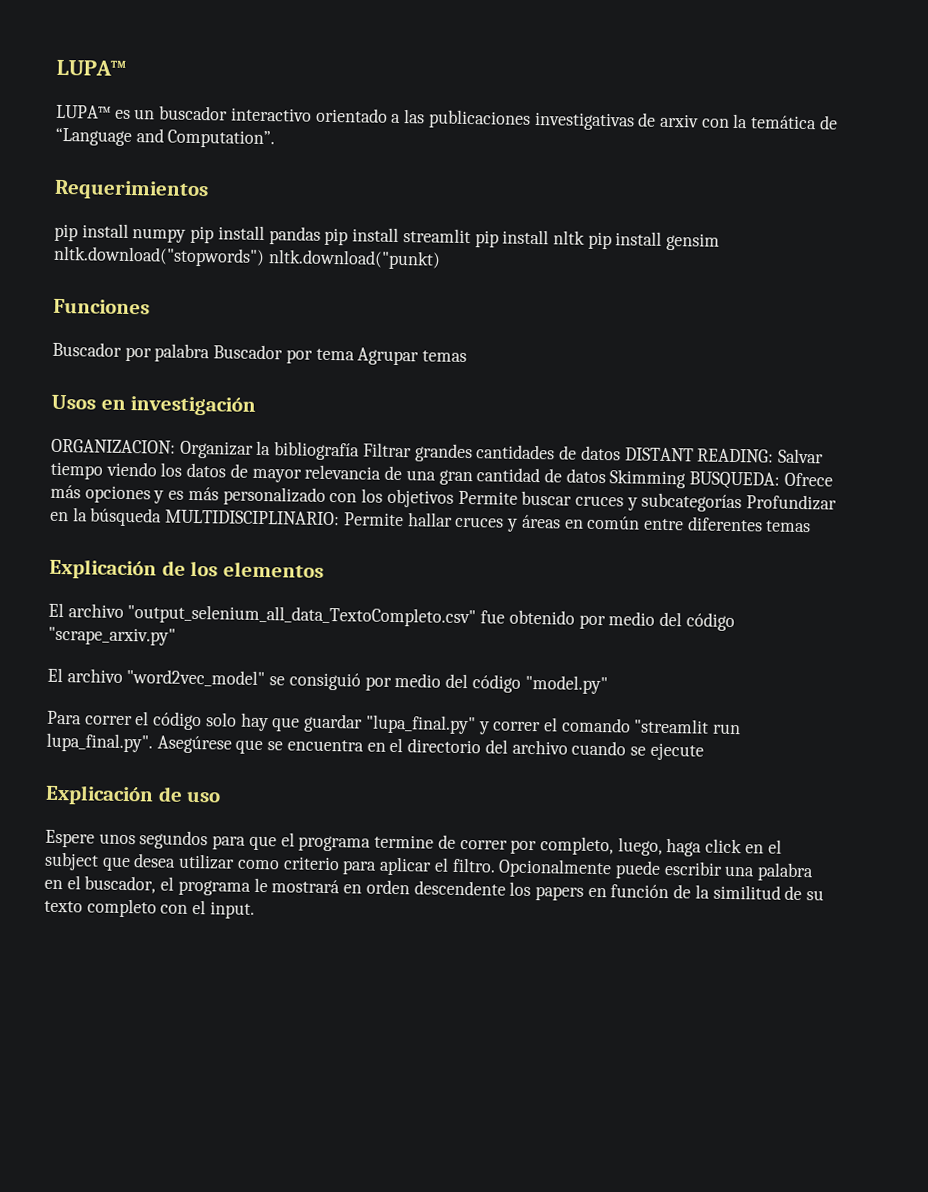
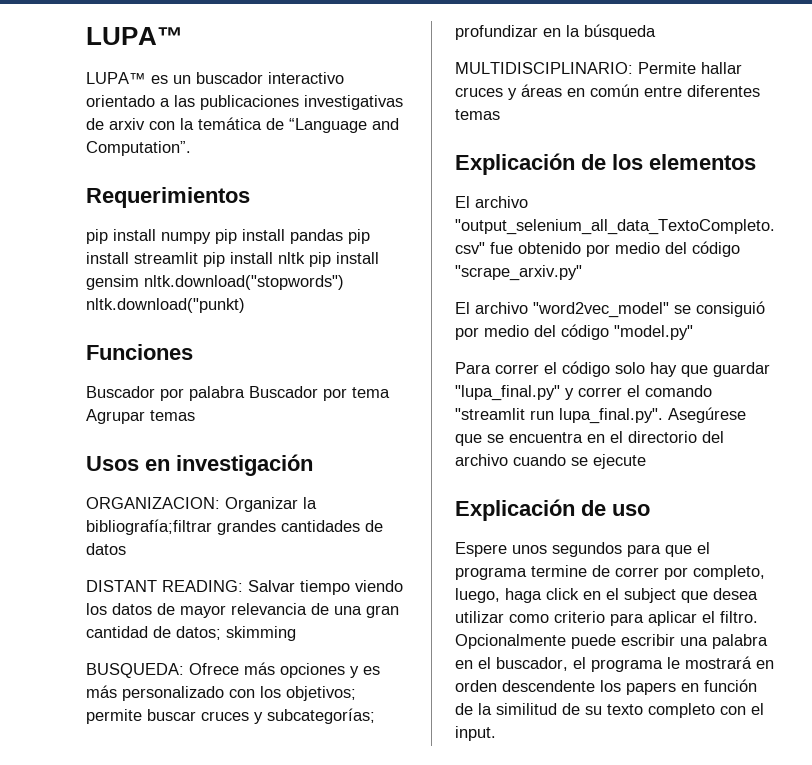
- ORGANIZACION: Organizar la bibliografía Filtrar grandes cantidades de datos DISTANT READING: Salvar tiempo viendo los datos de mayor relevancia de una gran cantidad de datos Skimming BUSQUEDA: Ofrece más opciones y es más personalizado con los objetivos Permite buscar cruces y subcategorías Profundizar en la búsqueda MULTIDISCIPLINARIO: Permite hallar cruces y áreas en común entre diferentes temas
+ ORGANIZACION: Organizar la bibliografía;filtrar grandes cantidades de datos
+ DISTANT READING: Salvar tiempo viendo los datos de mayor relevancia de una gran cantidad de datos; skimming
+ BUSQUEDA: Ofrece más opciones y es más personalizado con los objetivos; permite buscar cruces y subcategorías; profundizar en la búsqueda
+ MULTIDISCIPLINARIO: Permite hallar cruces y áreas en común entre diferentes temas

